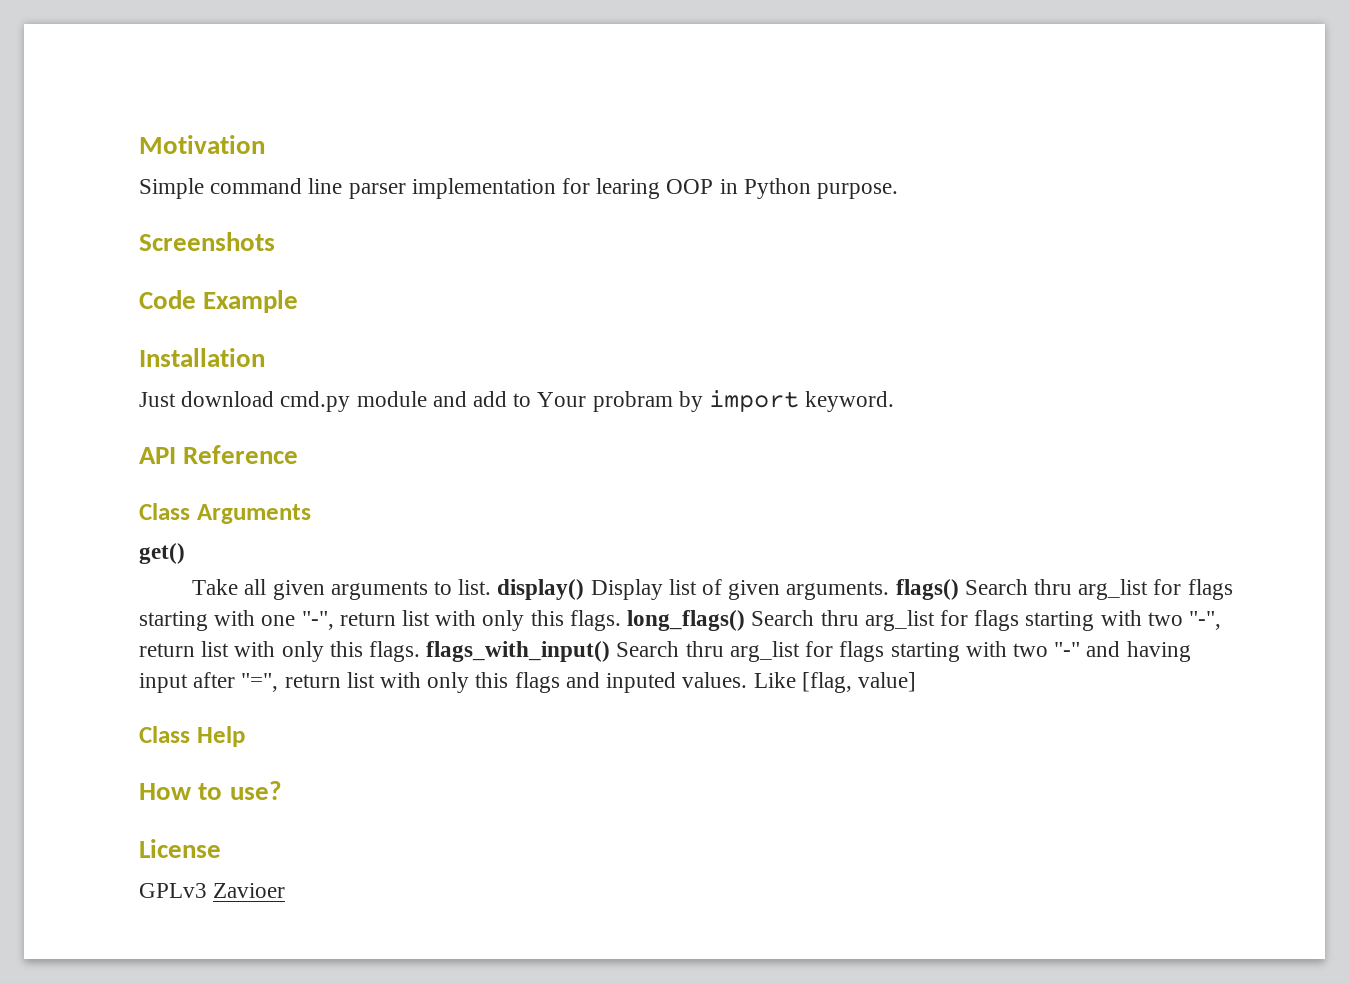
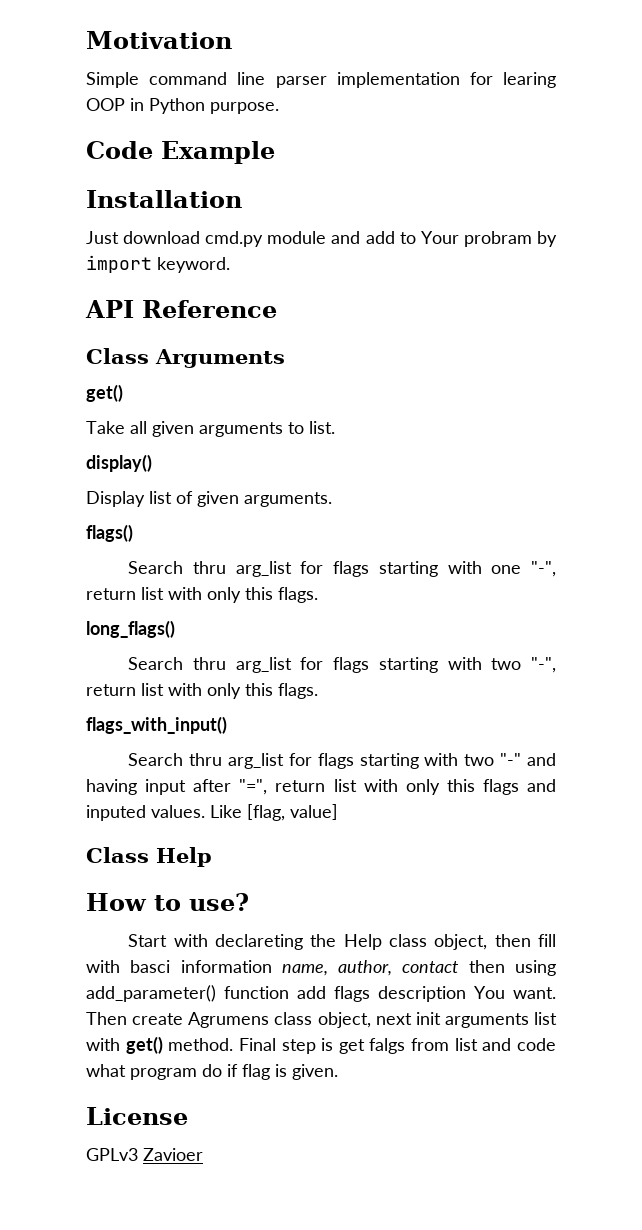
- Screenshots
- Take all given arguments to list. display() Display list of given arguments. flags() Search thru arg_list for flags starting with one "-", return list with only this flags. long_flags() Search thru arg_list for flags starting with two "-", return list with only this flags. flags_with_input() Search thru arg_list for flags starting with two "-" and having input after "=", return list with only this flags and inputed values.
+ Take all given arguments to list.
+ display()
+ Display list of given arguments.
+ flags()
+ Search thru arg_list for flags starting with one "-", return list with only this flags.
+ long_flags()
+ Search thru arg_list for flags starting with two "-", return list with only this flags.
+ flags_with_input()
+ Search thru arg_list for flags starting with two "-" and having input after "=", return list with only this flags and inputed values.
+ Start with declareting the Help class object, then fill with basci information name, author, contact then using add_parameter() function add flags description You want. Then create Agrumens class object, next init arguments list with get() method. Final step is get falgs from list and code what program do if flag is given.

